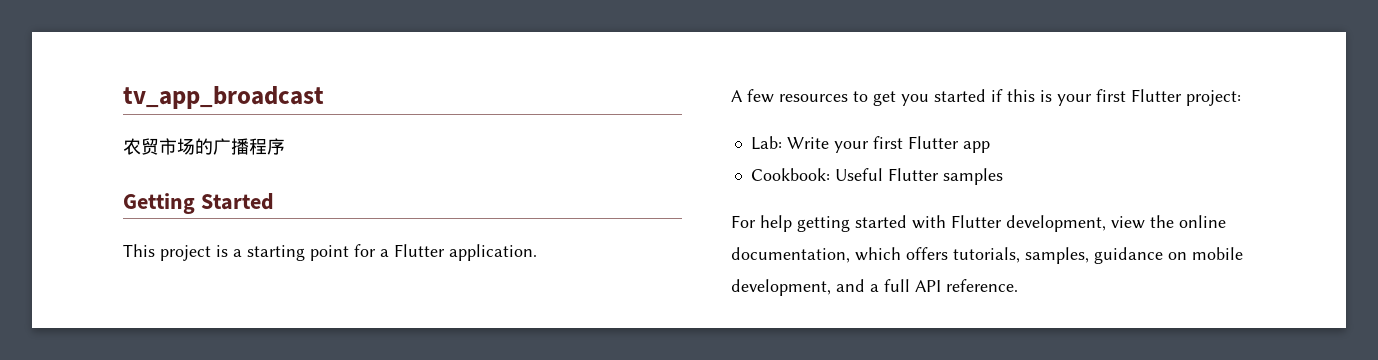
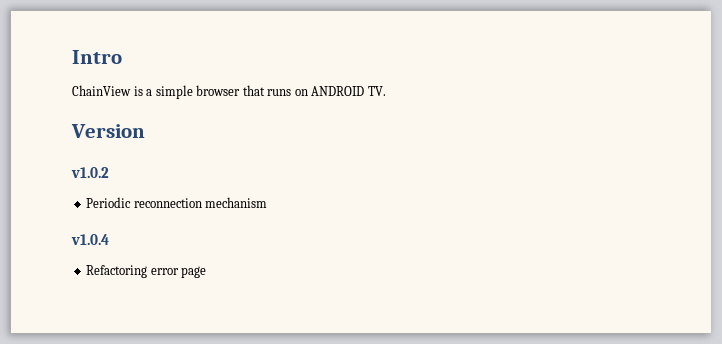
- tv_app_broadcast
- 农贸市场的广播程序
- Getting Started
- This project is a starting point for a Flutter application.
- A few resources to get you started if this is your first Flutter project:
- Lab: Write your first Flutter app
- Cookbook: Useful Flutter samples
- For help getting started with Flutter development, view the online documentation, which offers tutorials, samples, guidance on mobile development, and a full API reference.
+ Intro
+ ChainView is a simple browser that runs on ANDROID TV.
+ Version
+ v1.0.2
+ Periodic reconnection mechanism
+ v1.0.4
+ Refactoring error page

